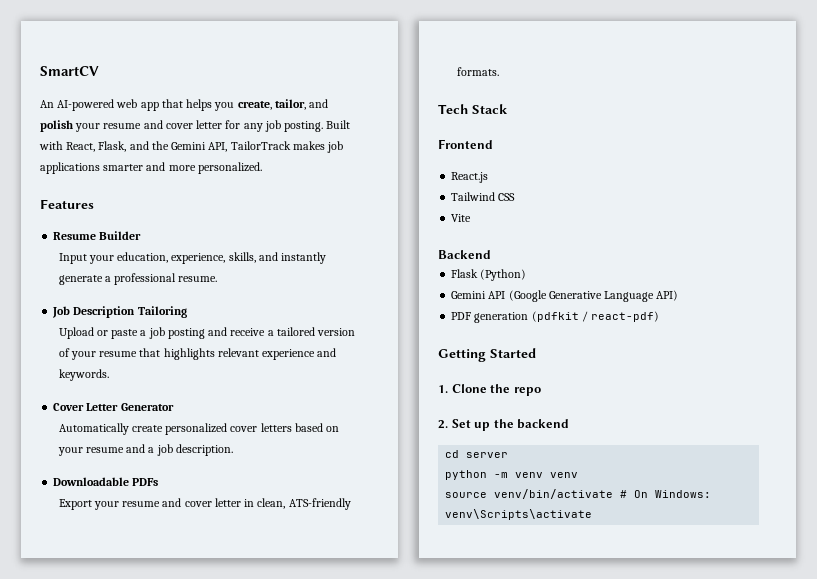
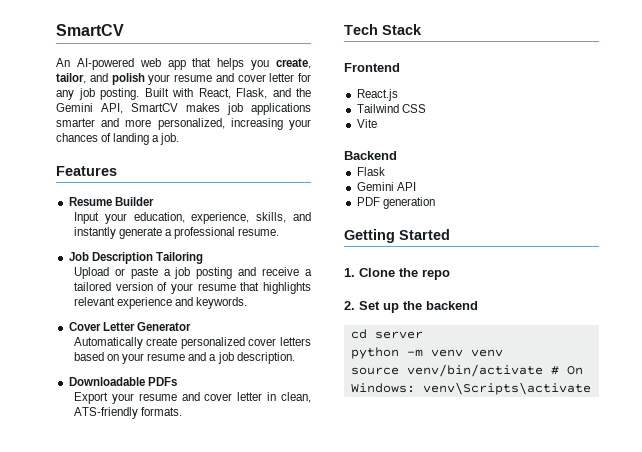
- Built with React, Flask, and the Gemini API, TailorTrack makes job applications smarter and more personalized.
+ Built with React, Flask, and the Gemini API, SmartCV makes job applications smarter and more personalized, increasing your chances of landing a job.
- Flask (Python)
+ Flask
- Gemini API (Google Generative Language API)
+ Gemini API
- PDF generation (pdfkit / react-pdf)
+ PDF generation

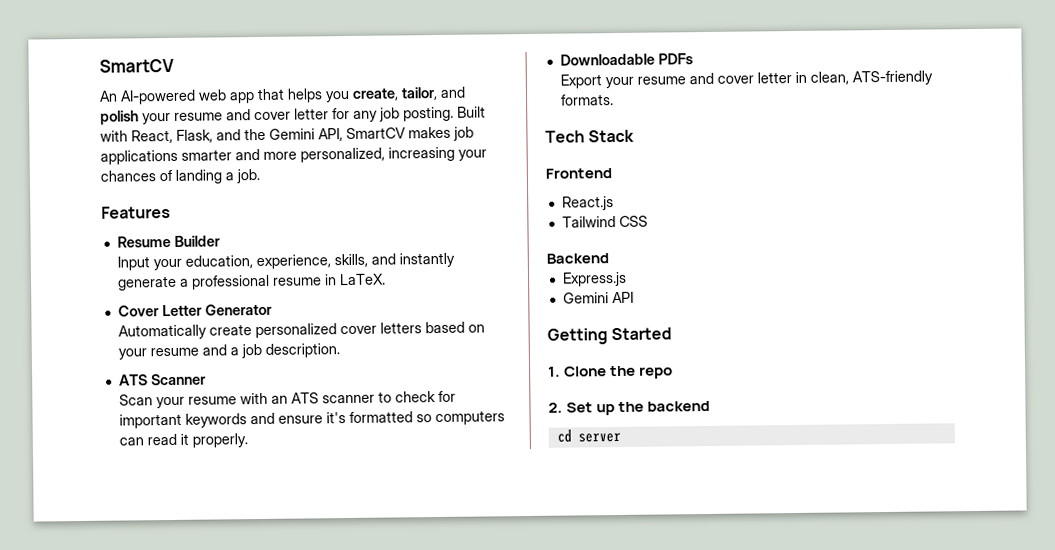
- Input your education, experience, skills, and instantly generate a professional resume.
- Job Description Tailoring
- Upload or paste a job posting and receive a tailored version of your resume that highlights relevant experience and keywords.
+ Input your education, experience, skills, and instantly generate a professional resume in LaTeX.
+ ATS Scanner
+ Scan your resume with an ATS scanner to check for important keywords and ensure it's formatted so computers can read it properly.
- Vite
- Flask
+ Express.js
- PDF generation
- python -m venv venv
- source venv/bin/activate # On Windows: venv\Scripts\activate

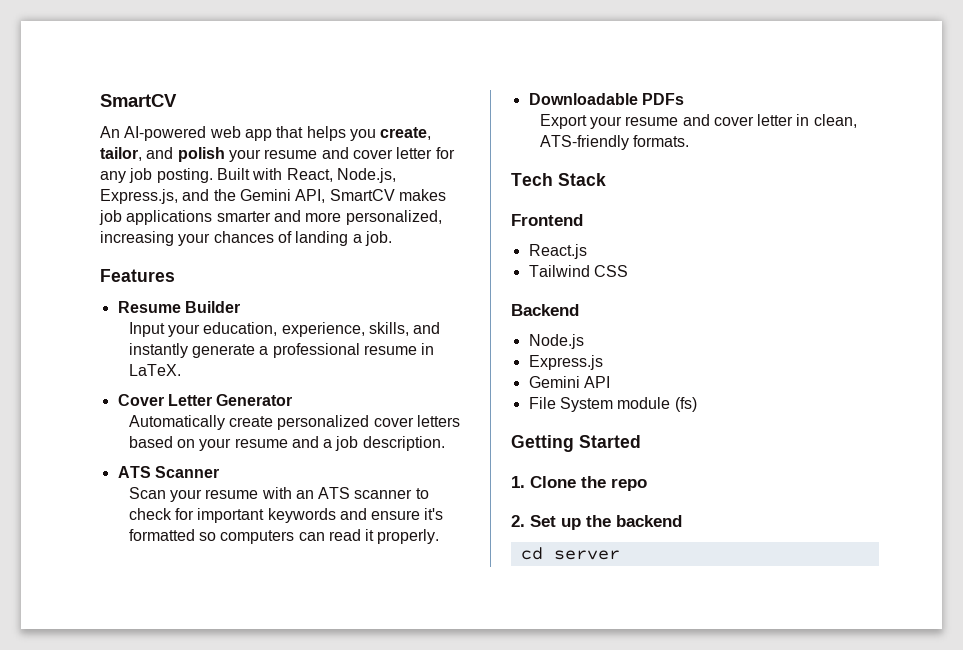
- Built with React, Flask, and the Gemini API, SmartCV makes job applications smarter and more personalized, increasing your chances of landing a job.
+ Built with React, Node.js, Express.js, and the Gemini API, SmartCV makes job applications smarter and more personalized, increasing your chances of landing a job.
+ Node.js
+ File System module (fs)

